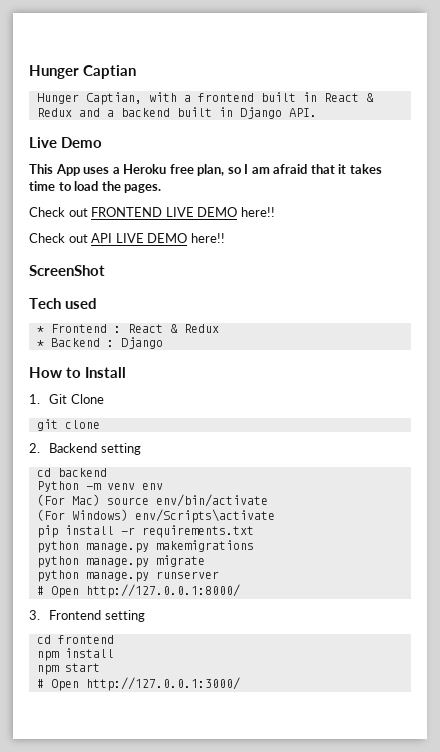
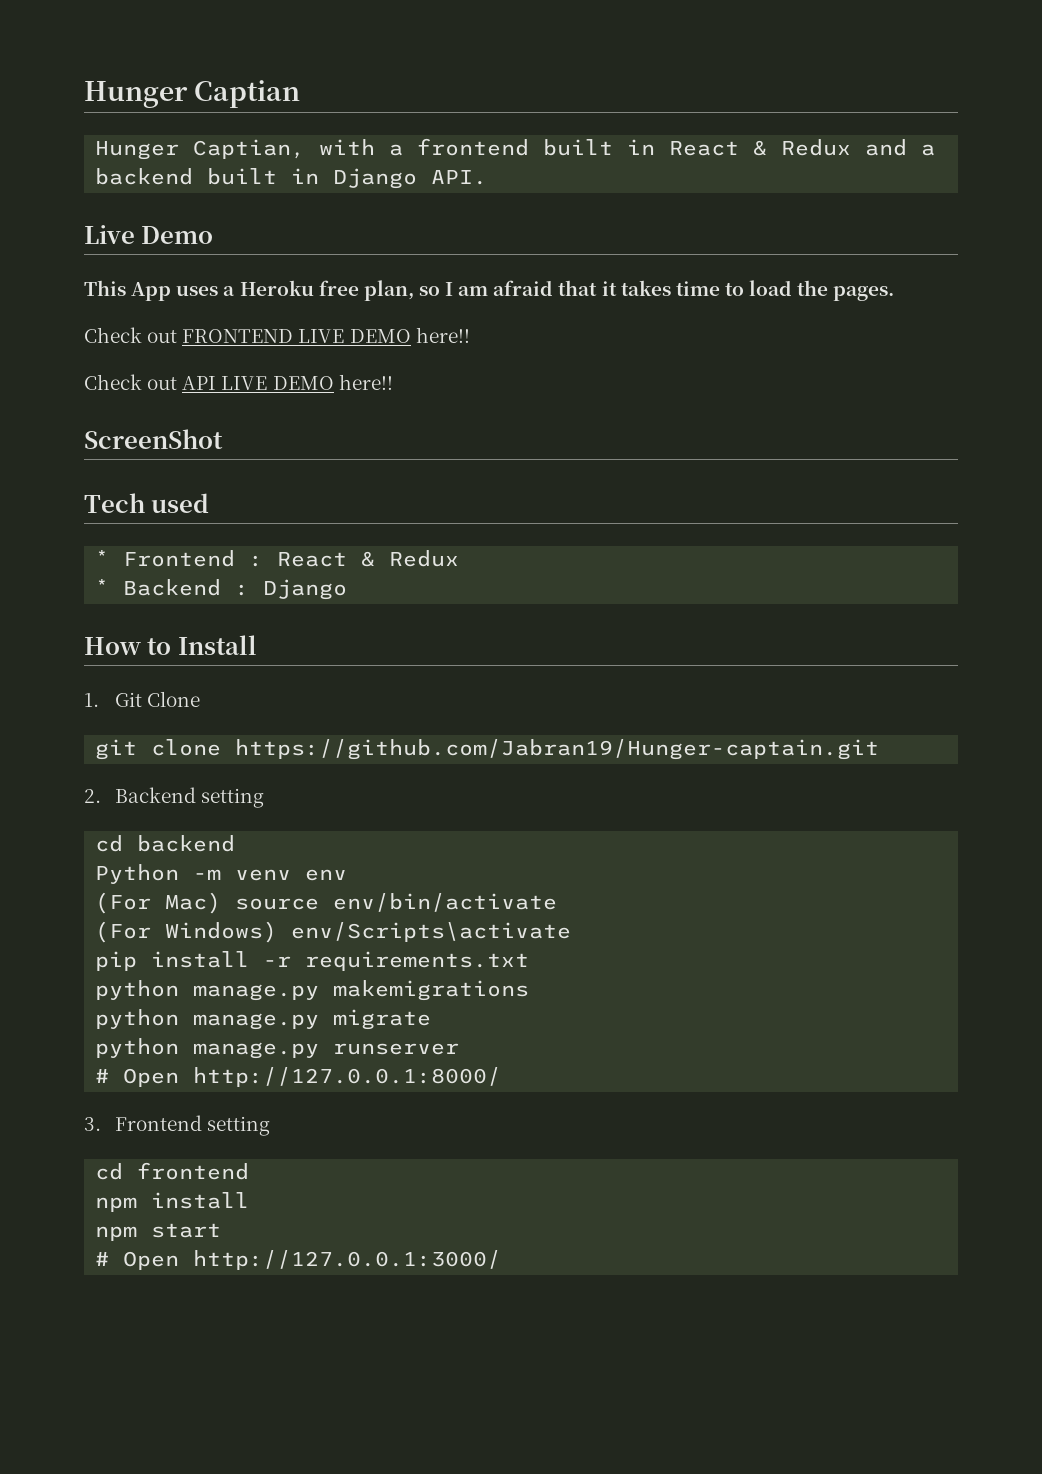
- git clone
+ git clone https://github.com/Jabran19/Hunger-captain.git

